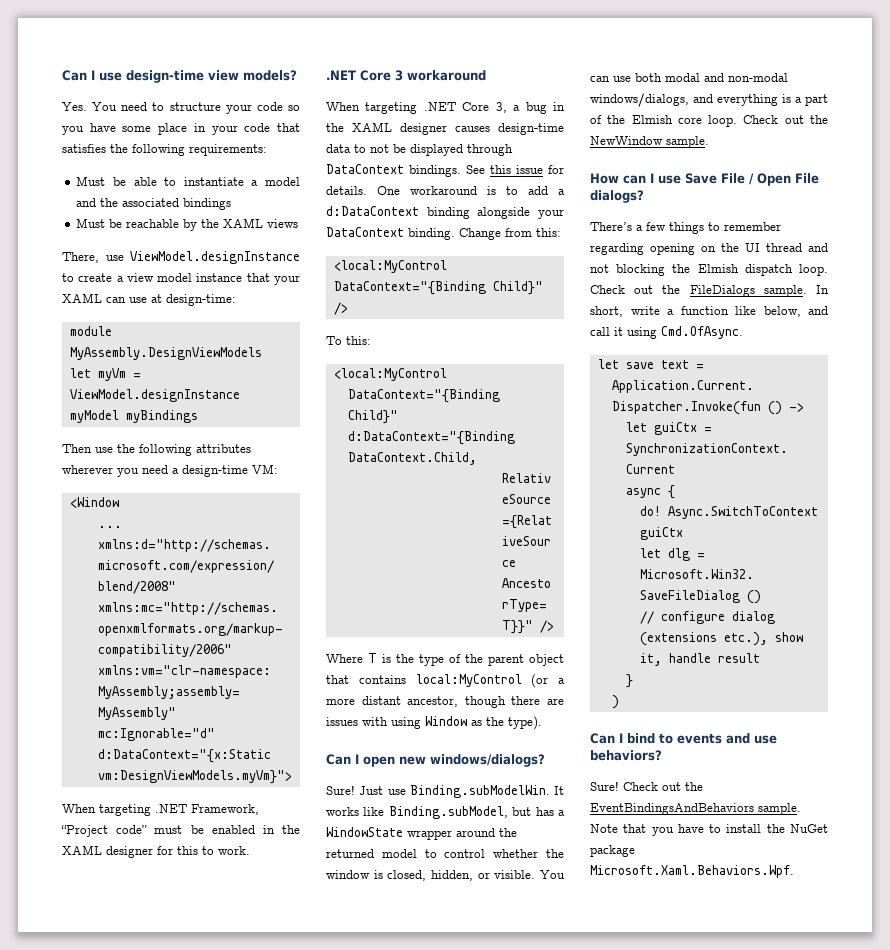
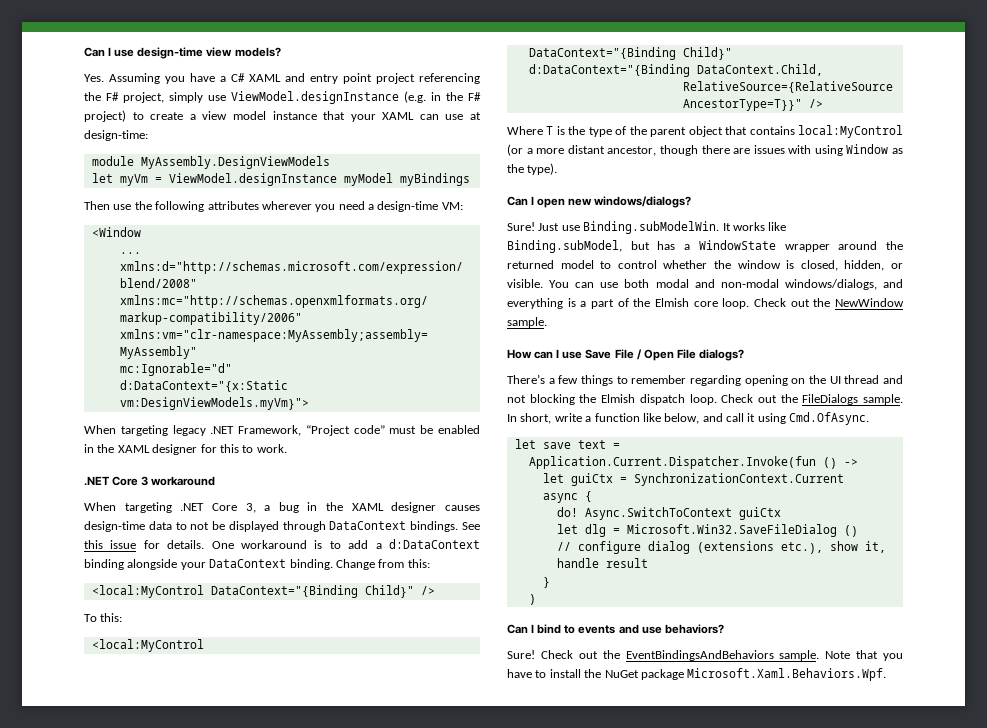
- Yes. You need to structure your code so you have some place in your code that satisfies the following requirements:
- Must be able to instantiate a model and the associated bindings
- Must be reachable by the XAML views
- There, use ViewModel.designInstance to create a view model instance that your XAML can use at design-time:
+ Yes. Assuming you have a C# XAML and entry point project referencing the F# project, simply use ViewModel.designInstance (e.g. in the F# project) to create a view model instance that your XAML can use at design-time:
- When targeting .NET Framework, “Project code” must be enabled in the XAML designer for this to work.
+ When targeting legacy .NET Framework, “Project code” must be enabled in the XAML designer for this to work.

